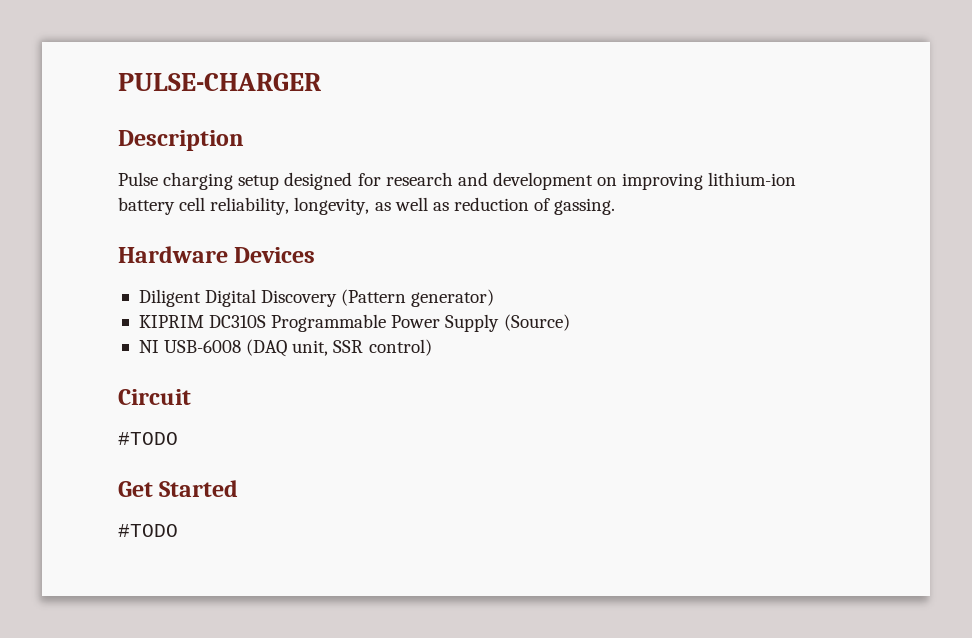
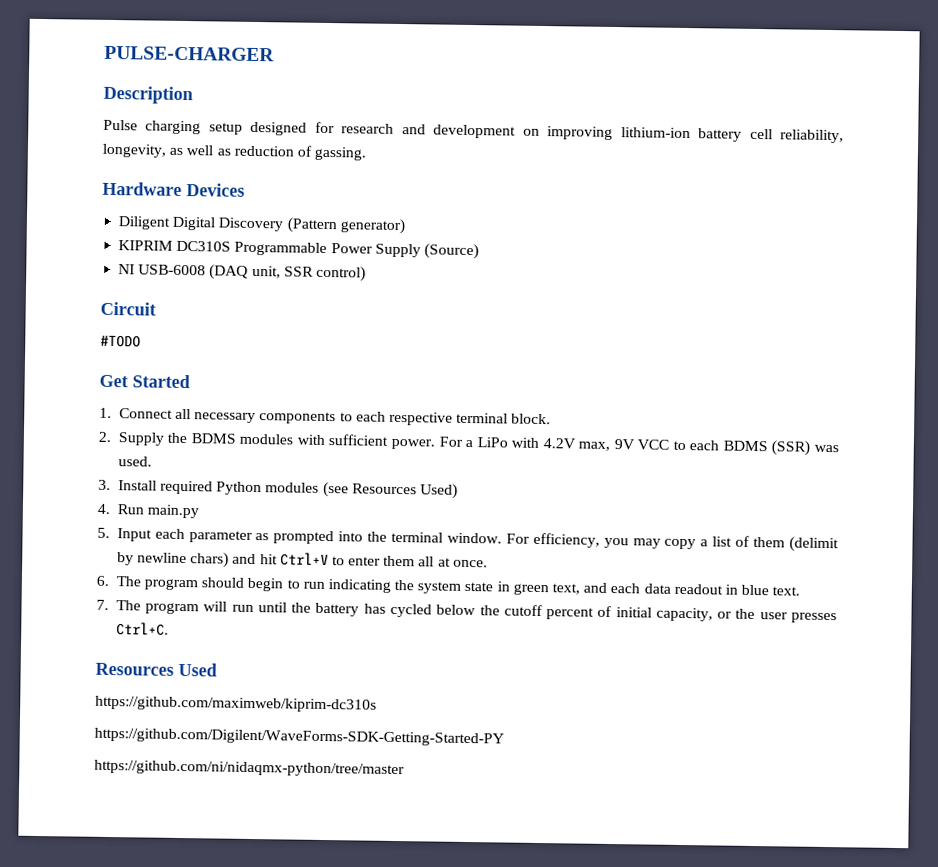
  Get Started
- #TODO
+ 1. Connect all necessary components to each respective terminal block.
+ 2. Supply the BDMS modules with sufficient power. For a LiPo with 4.2V max, 9V VCC to each BDMS (SSR) was used.
+ 3. Install required Python modules (see Resources Used)
+ 4. Run main.py
+ 5. Input each parameter as prompted into the terminal window. For efficiency, you may copy a list of them (delimit by newline chars) and hit Ctrl+V to enter them all at once.
+ 6. The program should begin to run indicating the system state in green text, and each data readout in blue text.
+ 7. The program will run until the battery has cycled below the cutoff percent of initial capacity, or the user presses Ctrl+C.
+ Resources Used
+ https://github.com/maximweb/kiprim-dc310s
+ https://github.com/Digilent/WaveForms-SDK-Getting-Started-PY
+ https://github.com/ni/nidaqmx-python/tree/master

